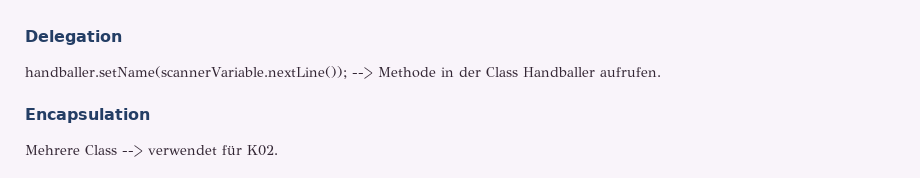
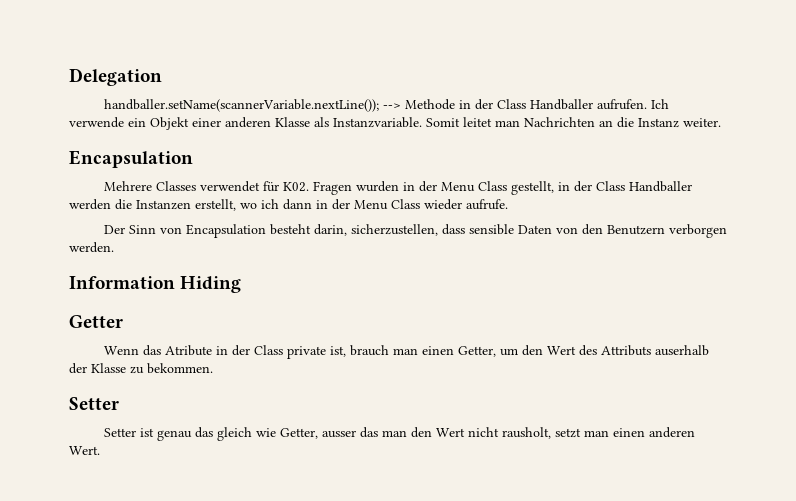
+ Ich verwende ein Objekt einer anderen Klasse als Instanzvariable. Somit leitet man Nachrichten an die Instanz weiter.
- Mehrere Class --> verwendet für K02.
+ Mehrere Classes verwendet für K02. Fragen wurden in der Menu Class gestellt, in der Class Handballer werden die Instanzen erstellt, wo ich dann in der Menu Class wieder aufrufe.
+ Der Sinn von Encapsulation besteht darin, sicherzustellen, dass sensible Daten von den Benutzern verborgen werden.
+ Information Hiding
+ Getter
+ Wenn das Atribute in der Class private ist, brauch man einen Getter, um den Wert des Attributs auserhalb der Klasse zu bekommen.
+ Setter
+ Setter ist genau das gleich wie Getter, ausser das man den Wert nicht rausholt, setzt man einen anderen Wert.

